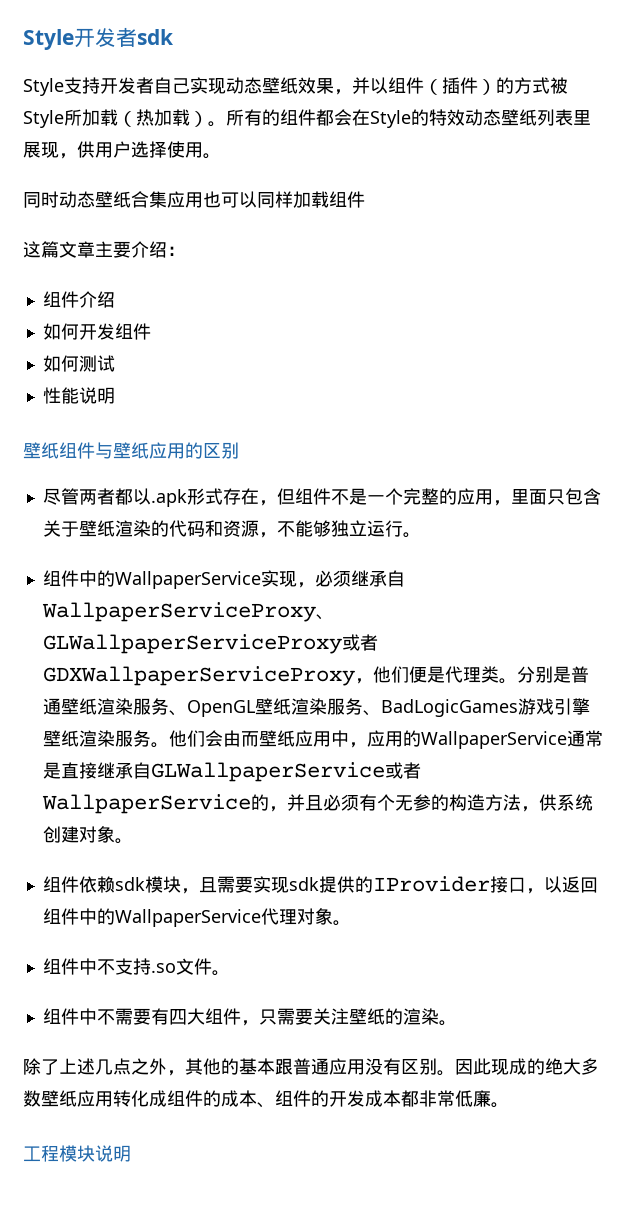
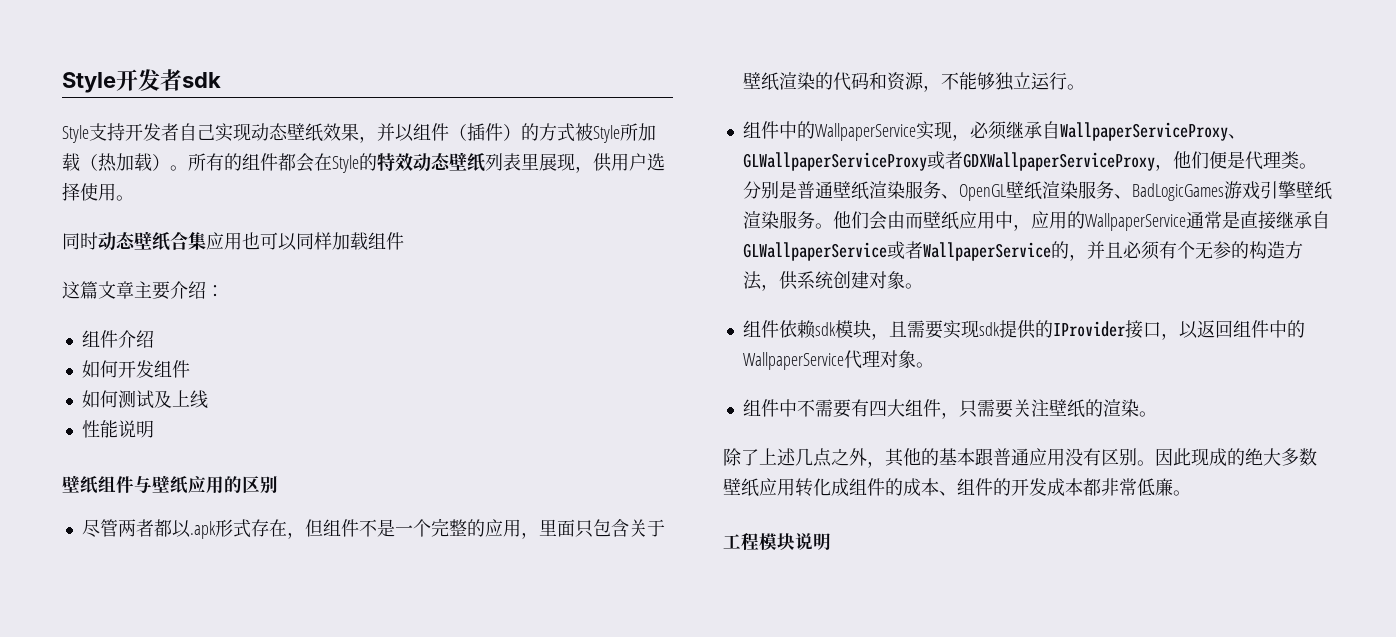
- 如何测试
+ 如何测试及上线
- 组件中不支持.so文件。

